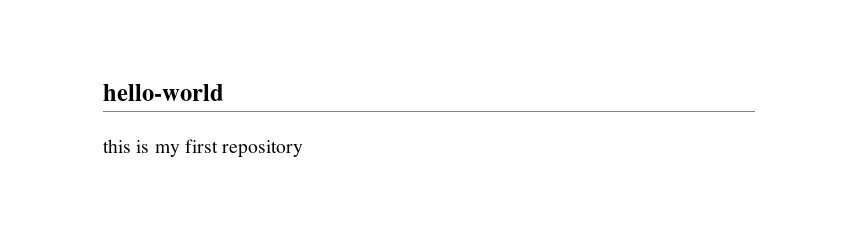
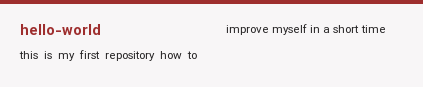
- this is my first repository
+ this is my first repository how to improve myself in a short time

